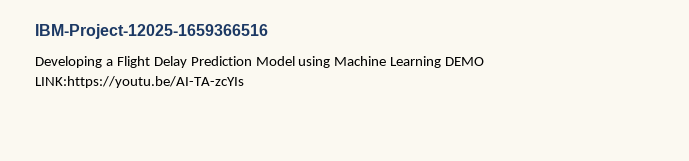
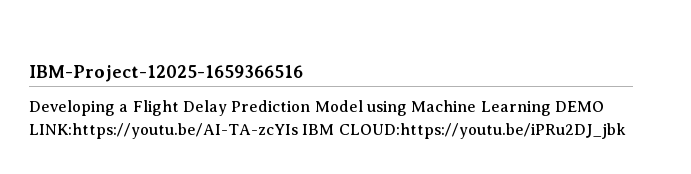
- Developing a Flight Delay Prediction Model using Machine Learning DEMO LINK:https://youtu.be/AI-TA-zcYIs
+ Developing a Flight Delay Prediction Model using Machine Learning DEMO LINK:https://youtu.be/AI-TA-zcYIs IBM CLOUD:https://youtu.be/iPRu2DJ_jbk

